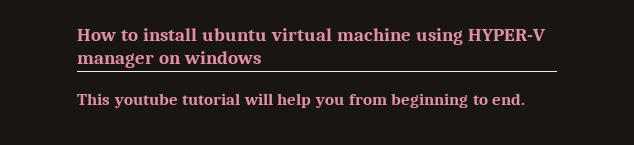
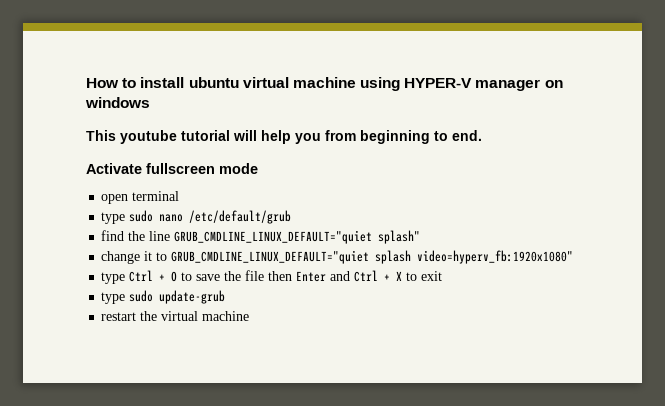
+ Activate fullscreen mode
+ open terminal
+ type sudo nano /etc/default/grub
+ find the line GRUB_CMDLINE_LINUX_DEFAULT="quiet splash"
+ change it to GRUB_CMDLINE_LINUX_DEFAULT="quiet splash video=hyperv_fb:1920x1080"
+ type Ctrl + O to save the file then Enter and Ctrl + X to exit
+ type sudo update-grub
+ restart the virtual machine

